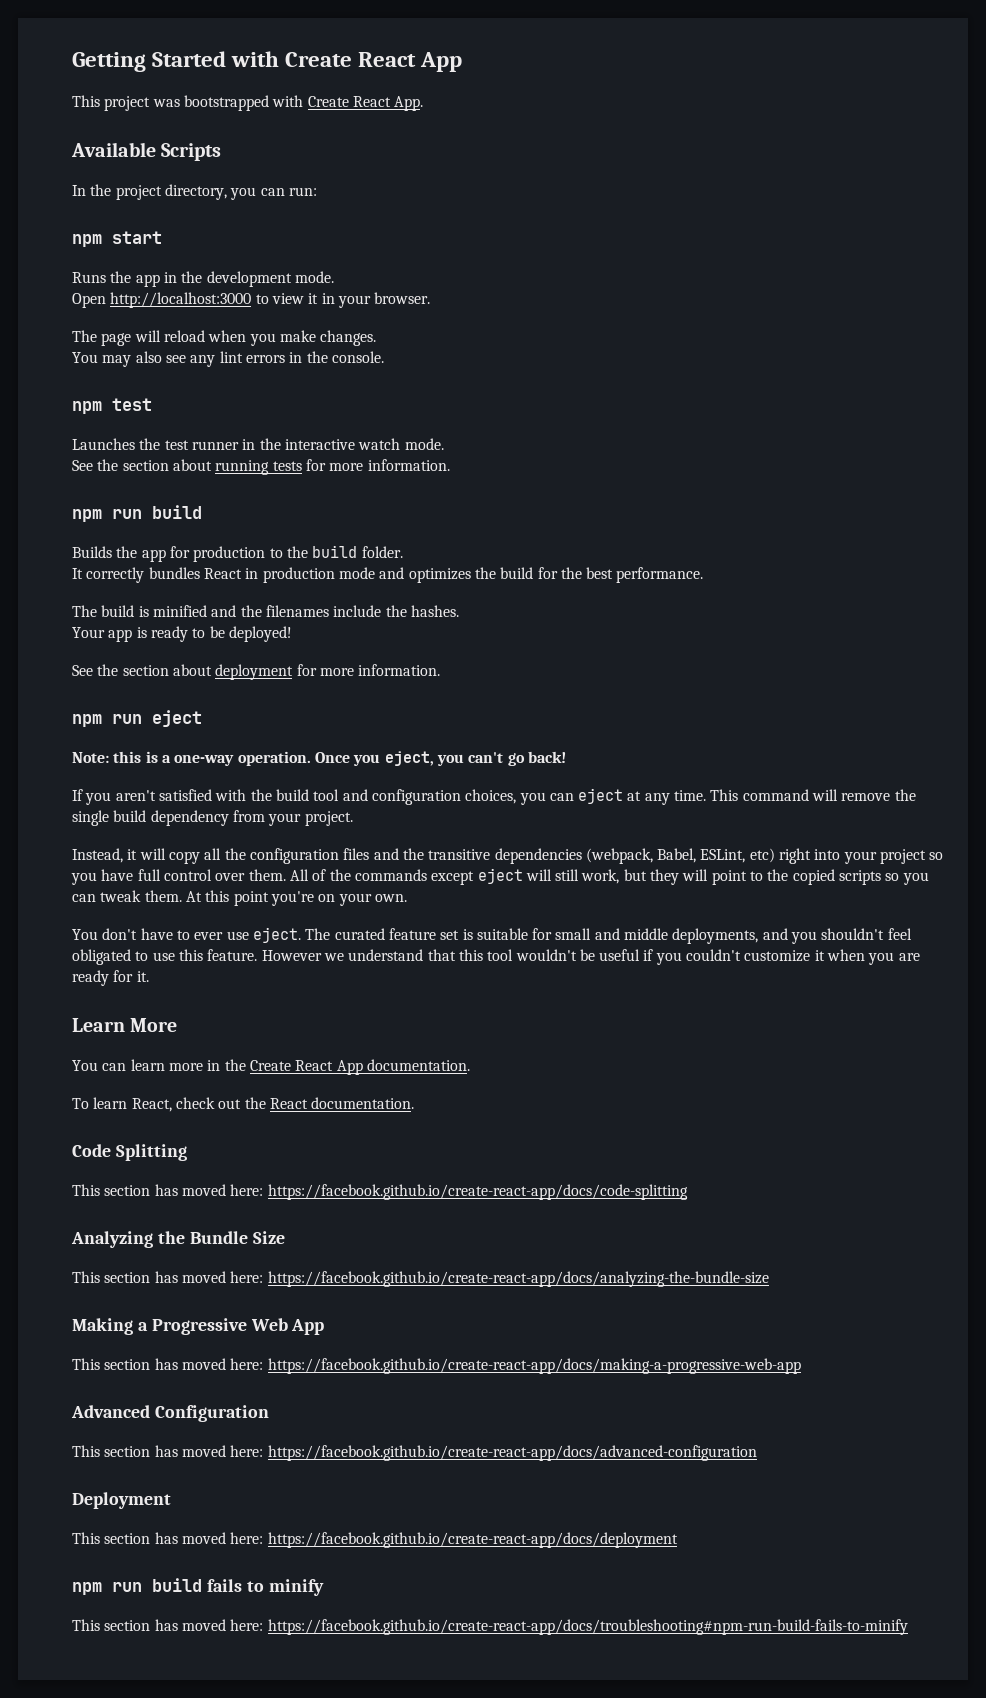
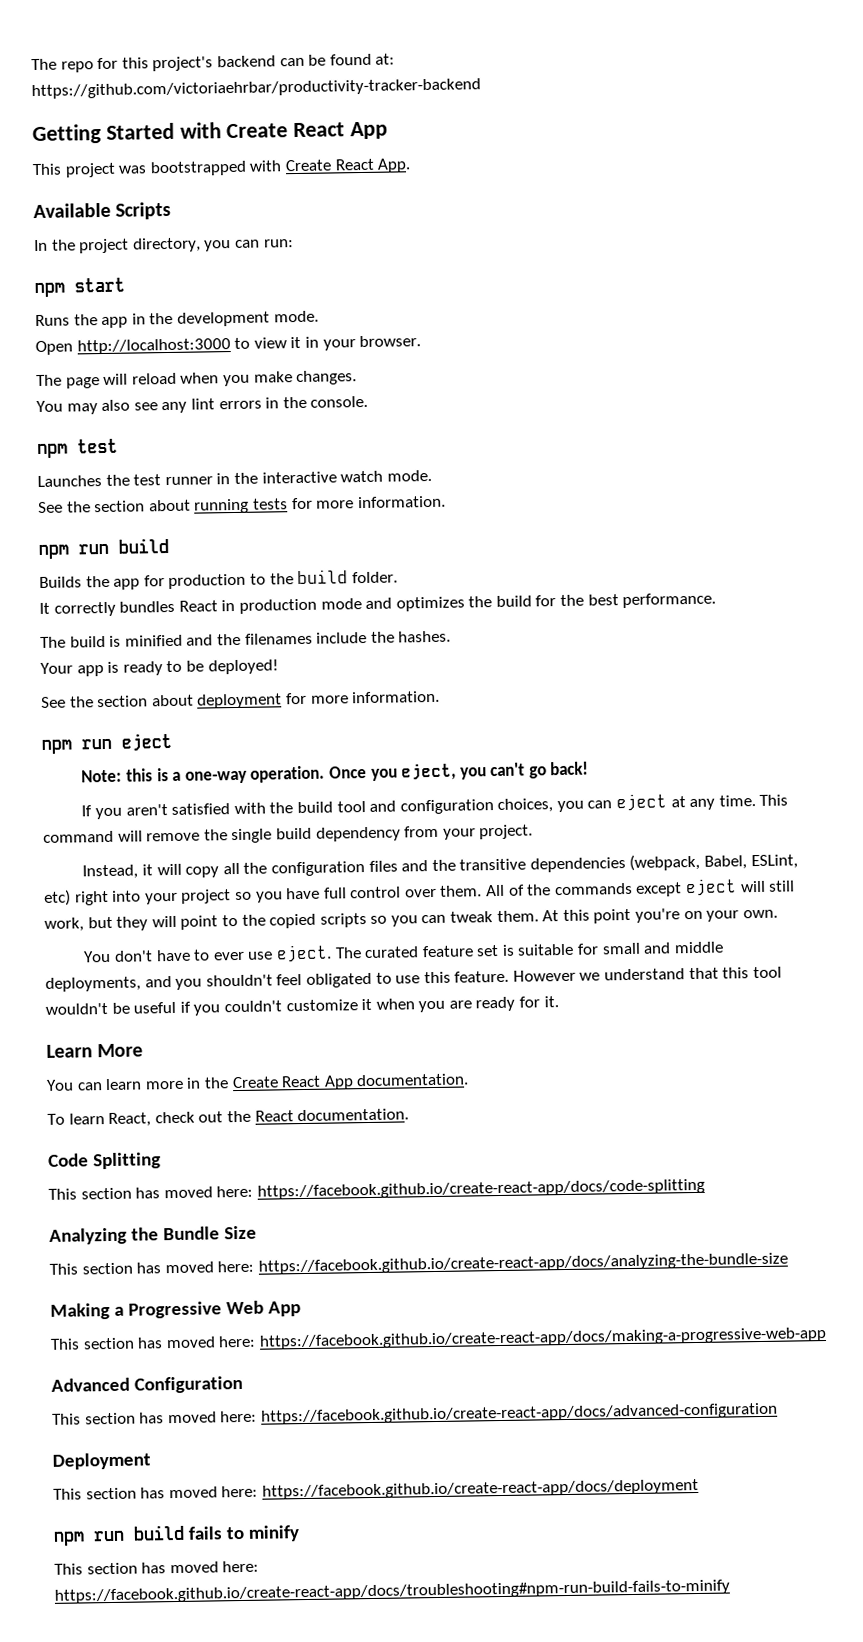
+ The repo for this project's backend can be found at: https://github.com/victoriaehrbar/productivity-tracker-backend

